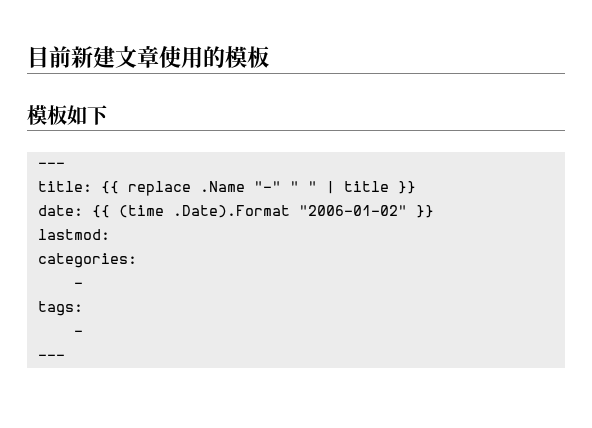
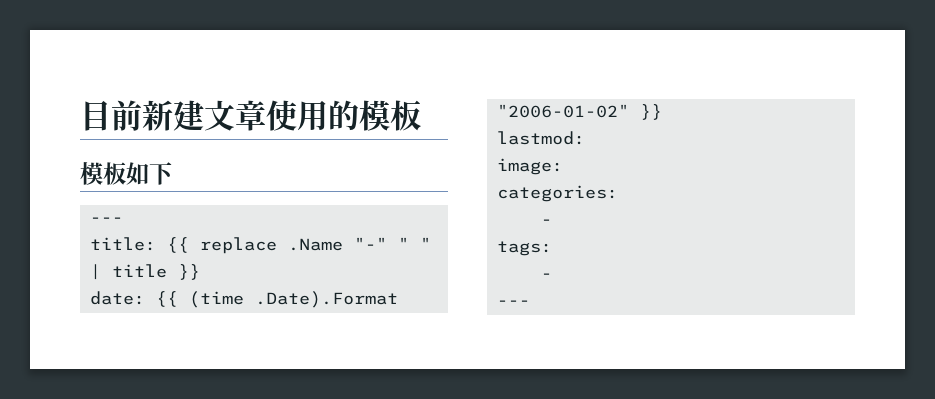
+ image:

